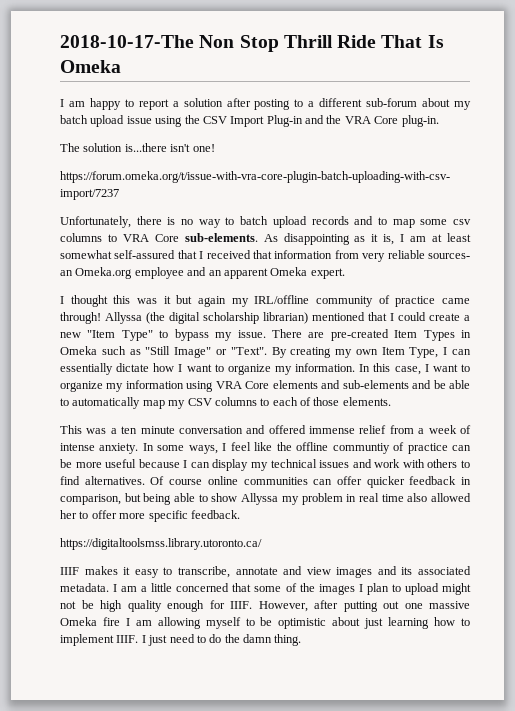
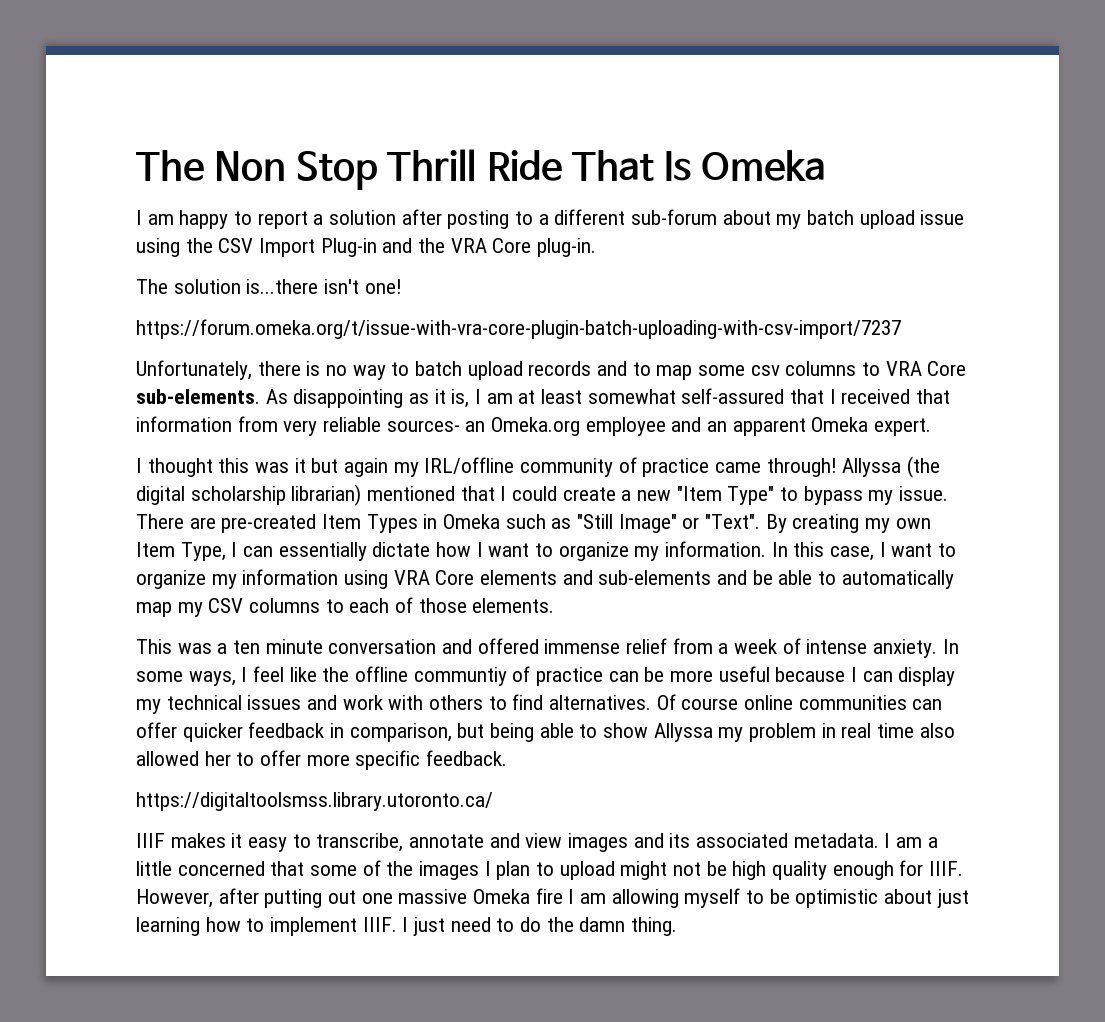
- 2018-10-17-The Non Stop Thrill Ride That Is Omeka
+ The Non Stop Thrill Ride That Is Omeka

